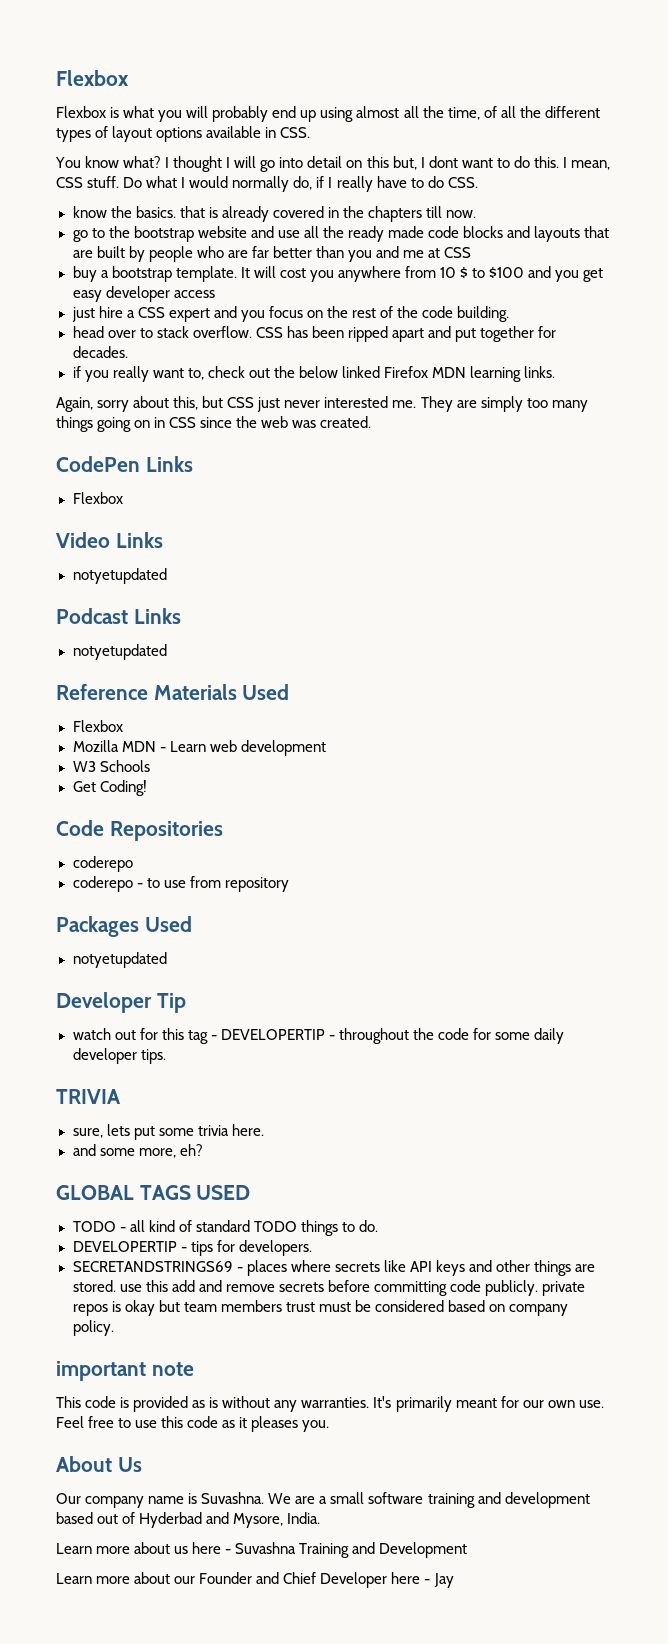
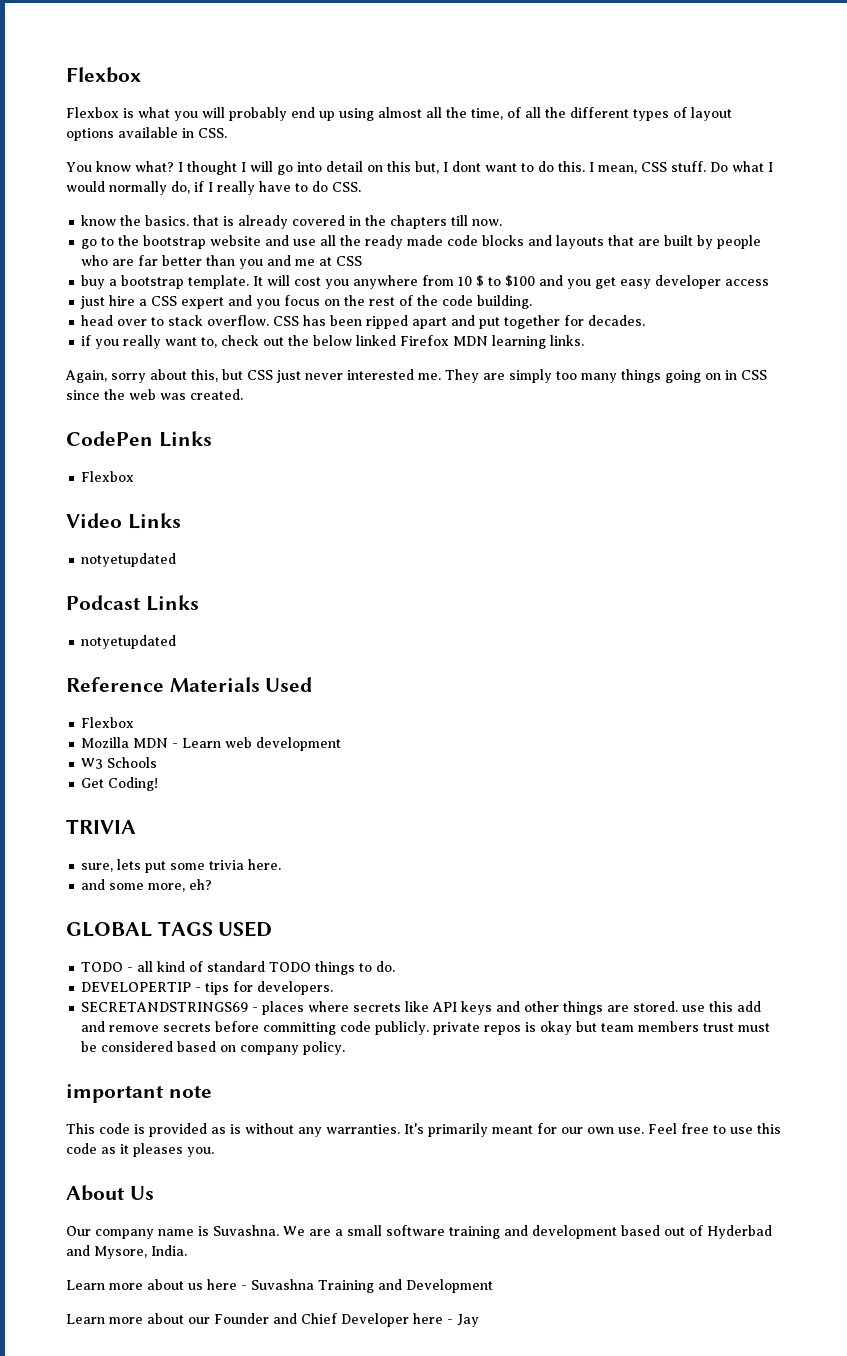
- Code Repositories
- coderepo
- coderepo - to use from repository
- Packages Used
- notyetupdated
- Developer Tip
- watch out for this tag - DEVELOPERTIP - throughout the code for some daily developer tips.

